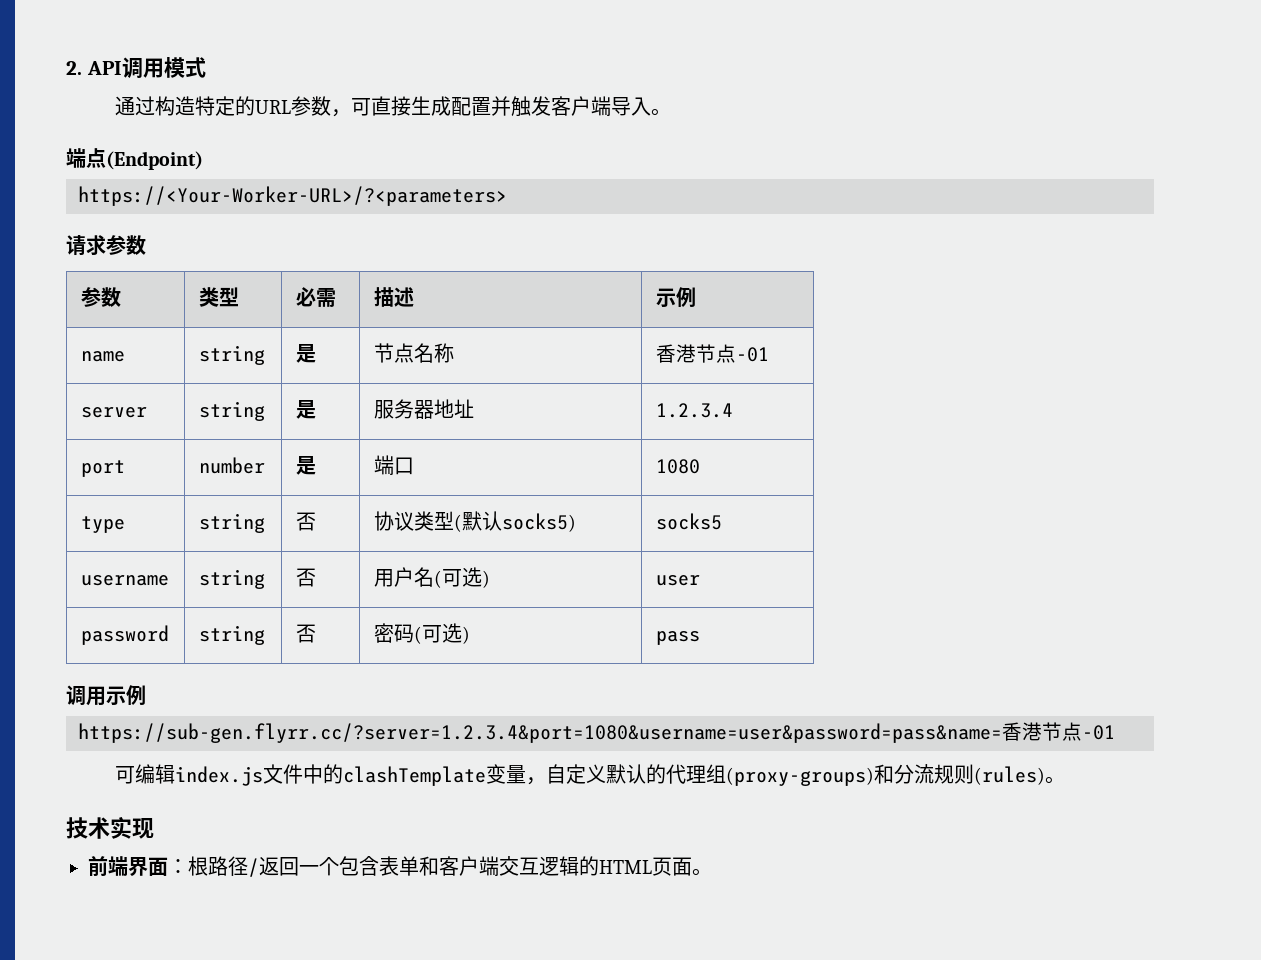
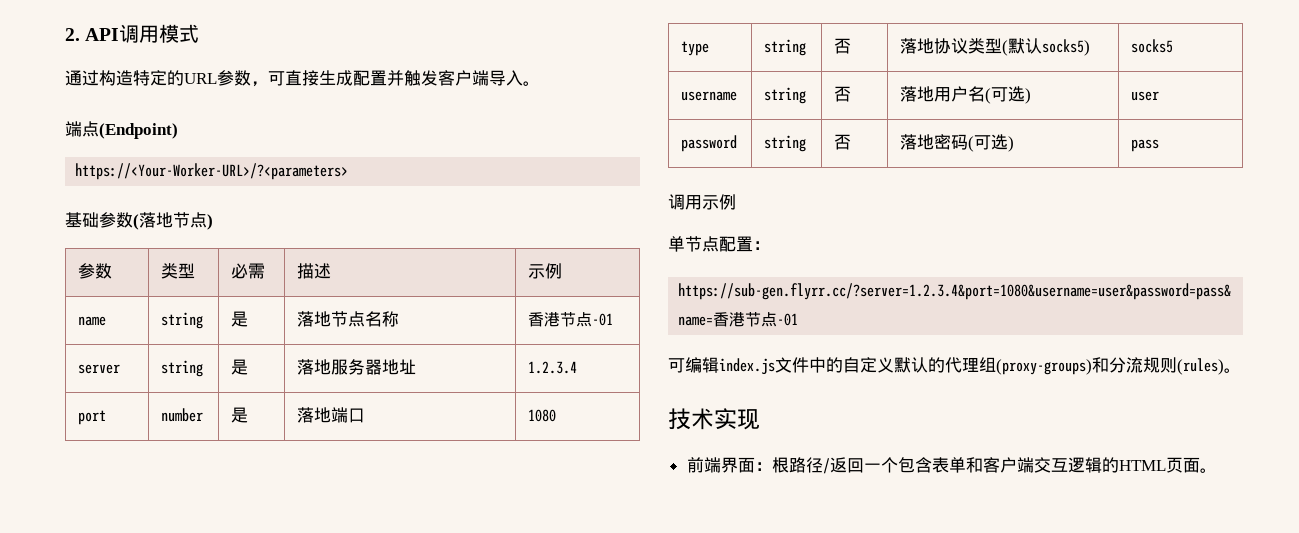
- 请求参数
+ 基础参数(落地节点)
- name | string | 是 | 节点名称 | 香港节点-01
+ name | string | 是 | 落地节点名称 | 香港节点-01
- server | string | 是 | 服务器地址 | 1.2.3.4
+ server | string | 是 | 落地服务器地址 | 1.2.3.4
- port | number | 是 | 端口 | 1080
+ port | number | 是 | 落地端口 | 1080
- type | string | 否 | 协议类型(默认socks5) | socks5
+ type | string | 否 | 落地协议类型(默认socks5) | socks5
- username | string | 否 | 用户名(可选) | user
+ username | string | 否 | 落地用户名(可选) | user
- password | string | 否 | 密码(可选) | pass
+ password | string | 否 | 落地密码(可选) | pass
+ 单节点配置：
- 可编辑index.js文件中的clashTemplate变量，自定义默认的代理组(proxy-groups)和分流规则(rules)。
+ 可编辑index.js文件中的自定义默认的代理组(proxy-groups)和分流规则(rules)。

